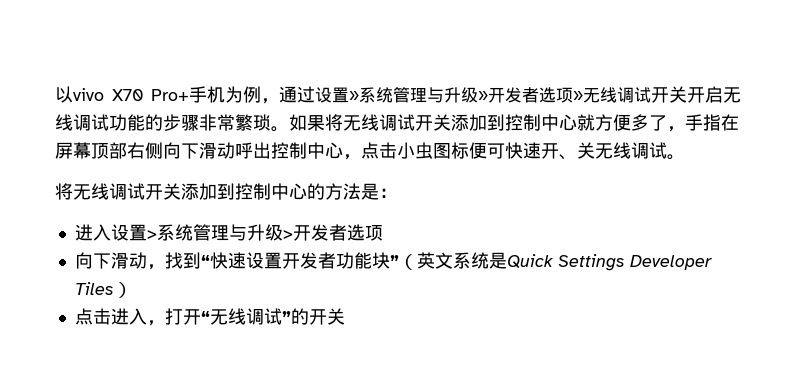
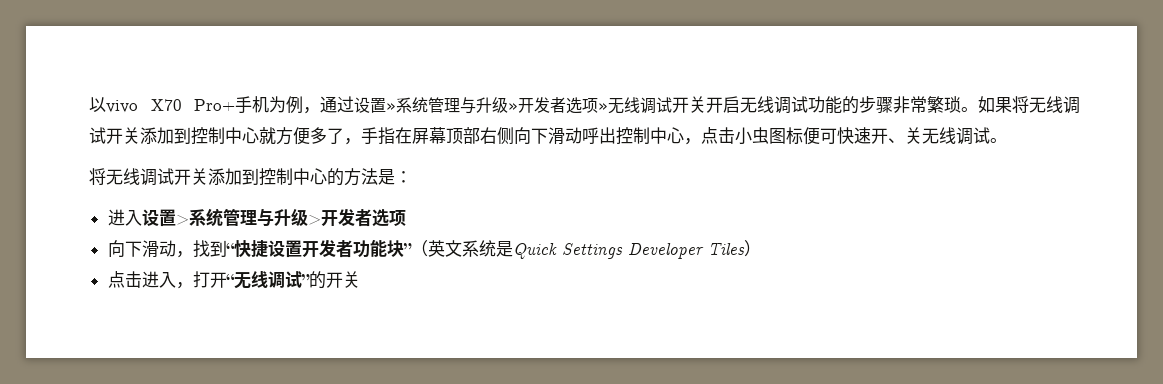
- 向下滑动，找到“快速设置开发者功能块”（英文系统是Quick Settings Developer Tiles）
+ 向下滑动，找到“快捷设置开发者功能块”（英文系统是Quick Settings Developer Tiles）

